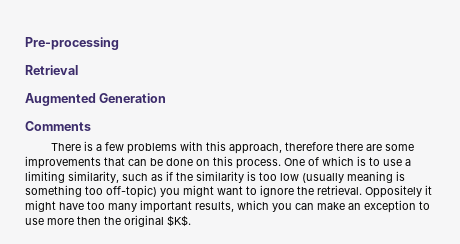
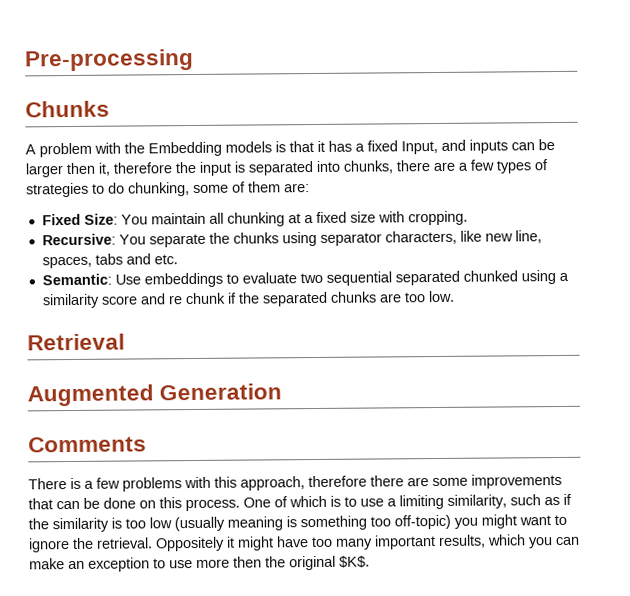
+ Chunks
+ A problem with the Embedding models is that it has a fixed Input, and inputs can be larger then it, therefore the input is separated into chunks, there are a few types of strategies to do chunking, some of them are:
+ Fixed Size: You maintain all chunking at a fixed size with cropping.
+ Recursive: You separate the chunks using separator characters, like new line, spaces, tabs and etc.
+ Semantic: Use embeddings to evaluate two sequential separated chunked using a similarity score and re chunk if the separated chunks are too low.

